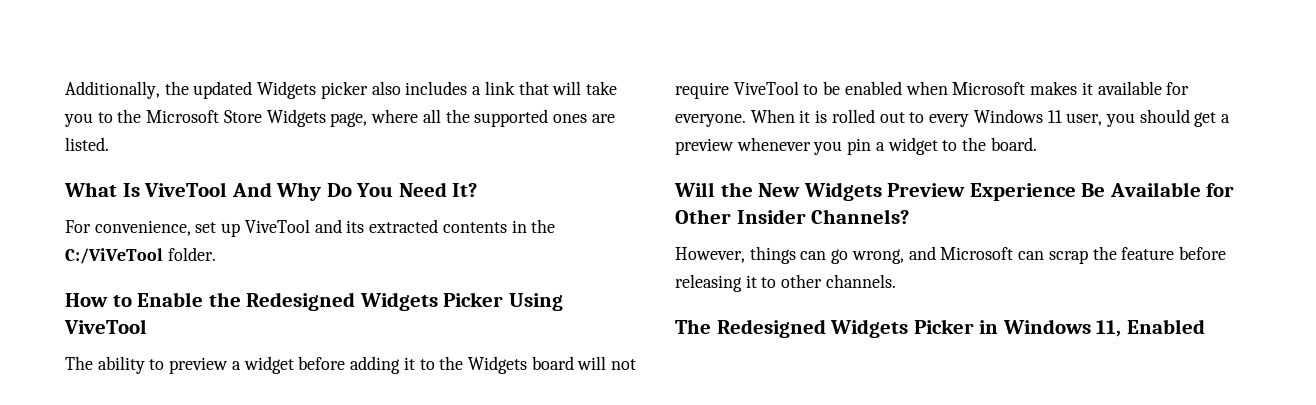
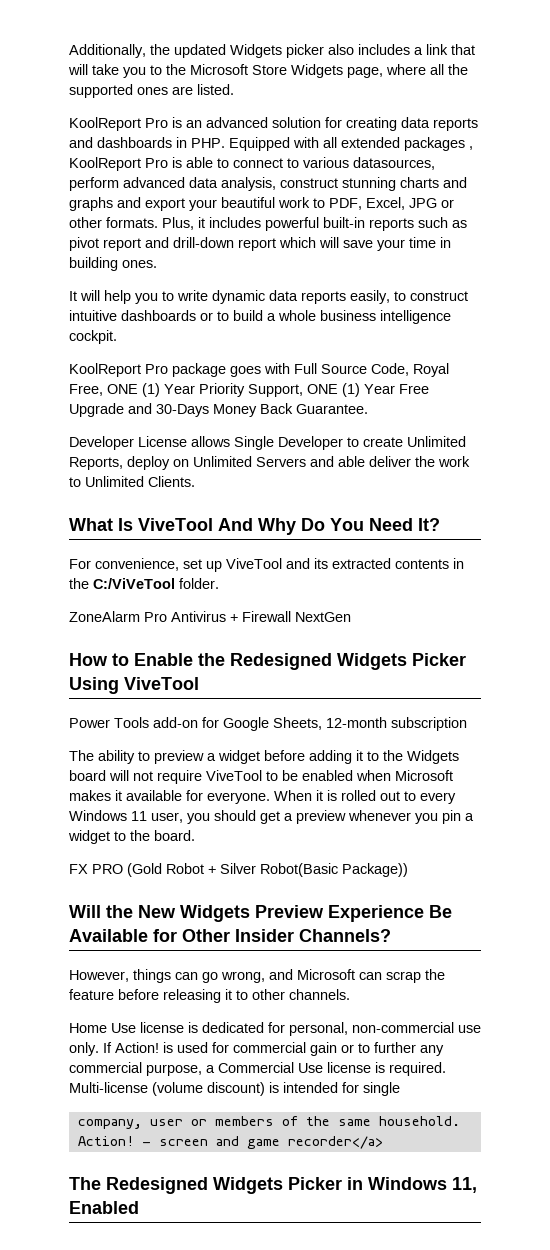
+ KoolReport Pro is an advanced solution for creating data reports and dashboards in PHP. Equipped with all extended packages , KoolReport Pro is able to connect to various datasources, perform advanced data analysis, construct stunning charts and graphs and export your beautiful work to PDF, Excel, JPG or other formats. Plus, it includes powerful built-in reports such as pivot report and drill-down report which will save your time in building ones.
+ It will help you to write dynamic data reports easily, to construct intuitive dashboards or to build a whole business intelligence cockpit.
+ KoolReport Pro package goes with Full Source Code, Royal Free, ONE (1) Year Priority Support, ONE (1) Year Free Upgrade and 30-Days Money Back Guarantee.
+ Developer License allows Single Developer to create Unlimited Reports, deploy on Unlimited Servers and able deliver the work to Unlimited Clients.
+ ZoneAlarm Pro Antivirus + Firewall NextGen
+ Power Tools add-on for Google Sheets, 12-month subscription
+ FX PRO (Gold Robot + Silver Robot(Basic Package))
+ Home Use license is dedicated for personal, non-commercial use only. If Action! is used for commercial gain or to further any commercial purpose, a Commercial Use license is required. Multi-license (volume discount) is intended for single
+ company, user or members of the same household. Action! - screen and game recorder</a>

